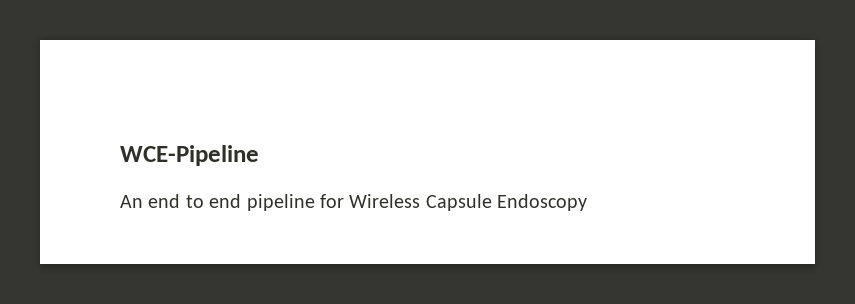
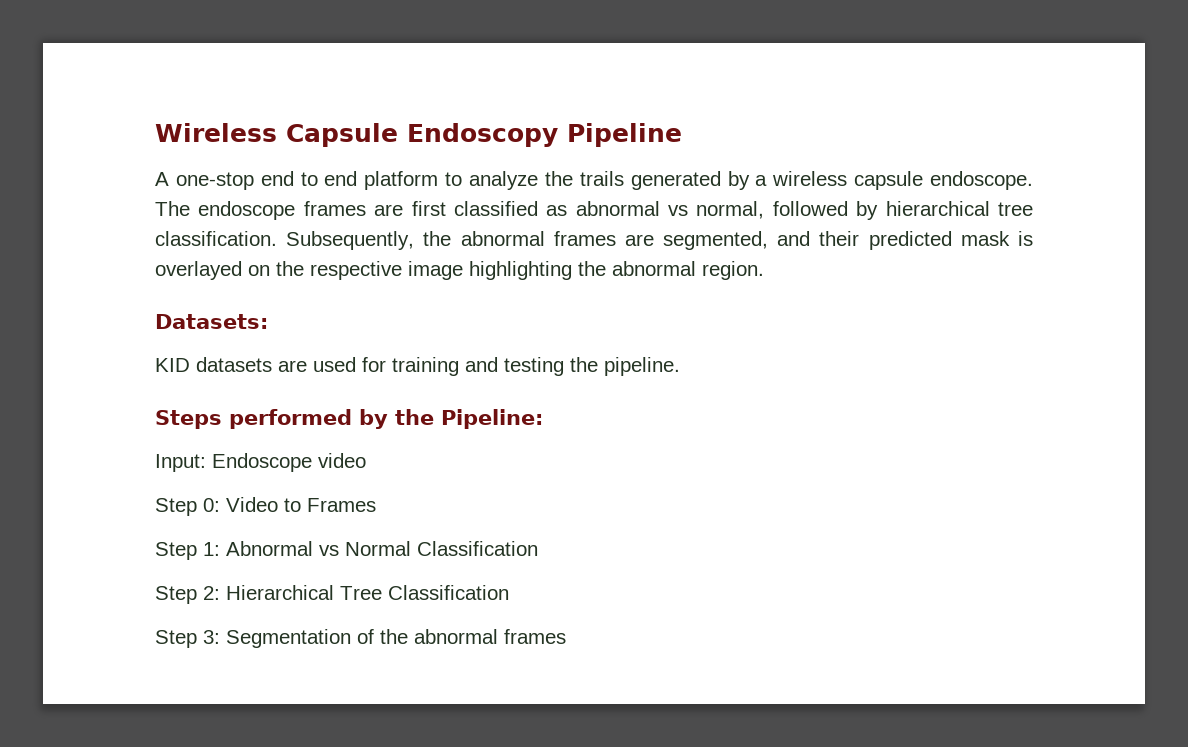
- WCE-Pipeline
- An end to end pipeline for Wireless Capsule Endoscopy
+ Wireless Capsule Endoscopy Pipeline
+ A one-stop end to end platform to analyze the trails generated by a wireless capsule endoscope. The endoscope frames are first classified as abnormal vs normal, followed by hierarchical tree classification. Subsequently, the abnormal frames are segmented, and their predicted mask is overlayed on the respective image highlighting the abnormal region.
+ Datasets:
+ KID datasets are used for training and testing the pipeline.
+ Steps performed by the Pipeline:
+ Input: Endoscope video
+ Step 0: Video to Frames
+ Step 1: Abnormal vs Normal Classification
+ Step 2: Hierarchical Tree Classification
+ Step 3: Segmentation of the abnormal frames

